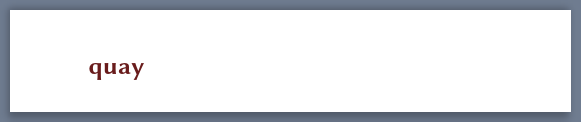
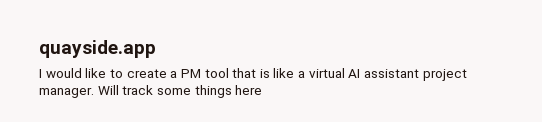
- quay
+ quayside.app
+ I would like to create a PM tool that is like a virtual AI assistant project manager. Will track some things here

